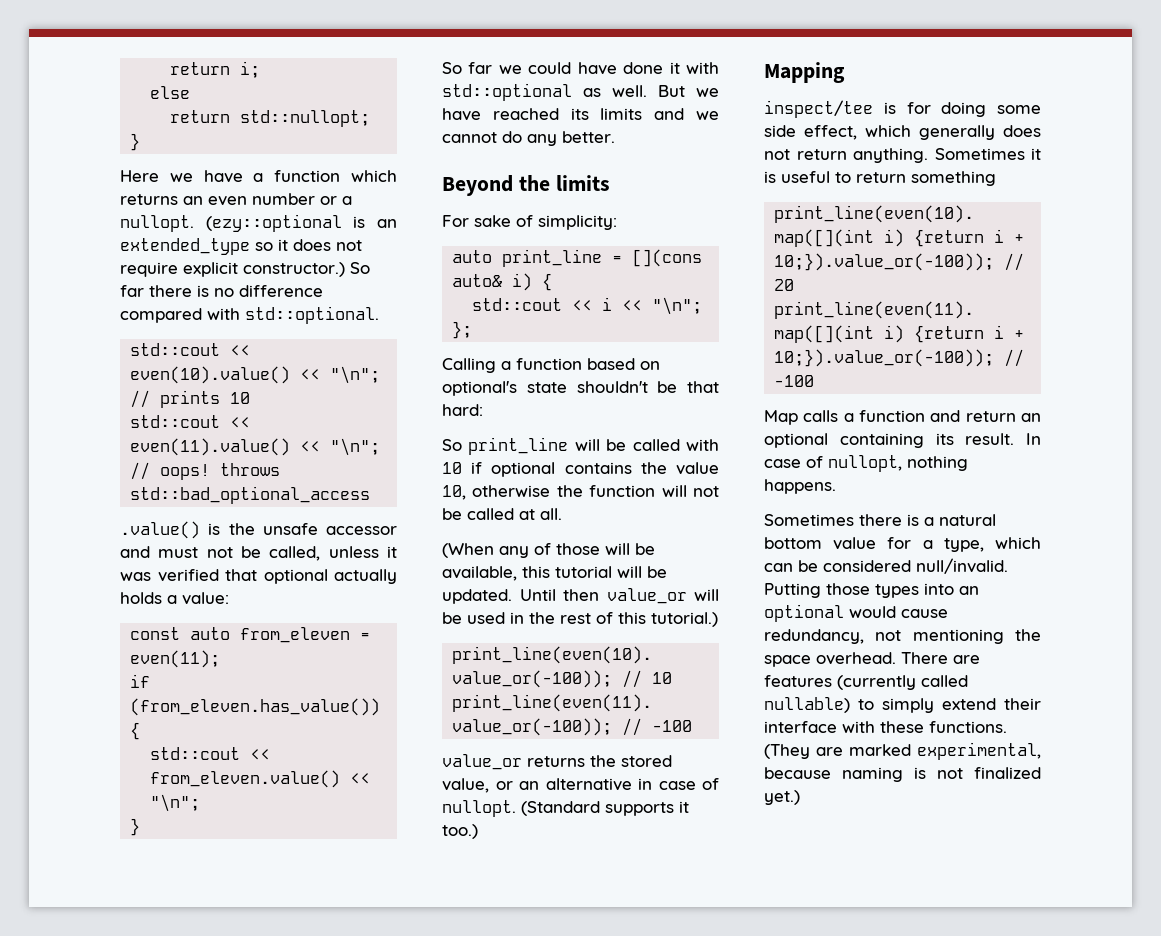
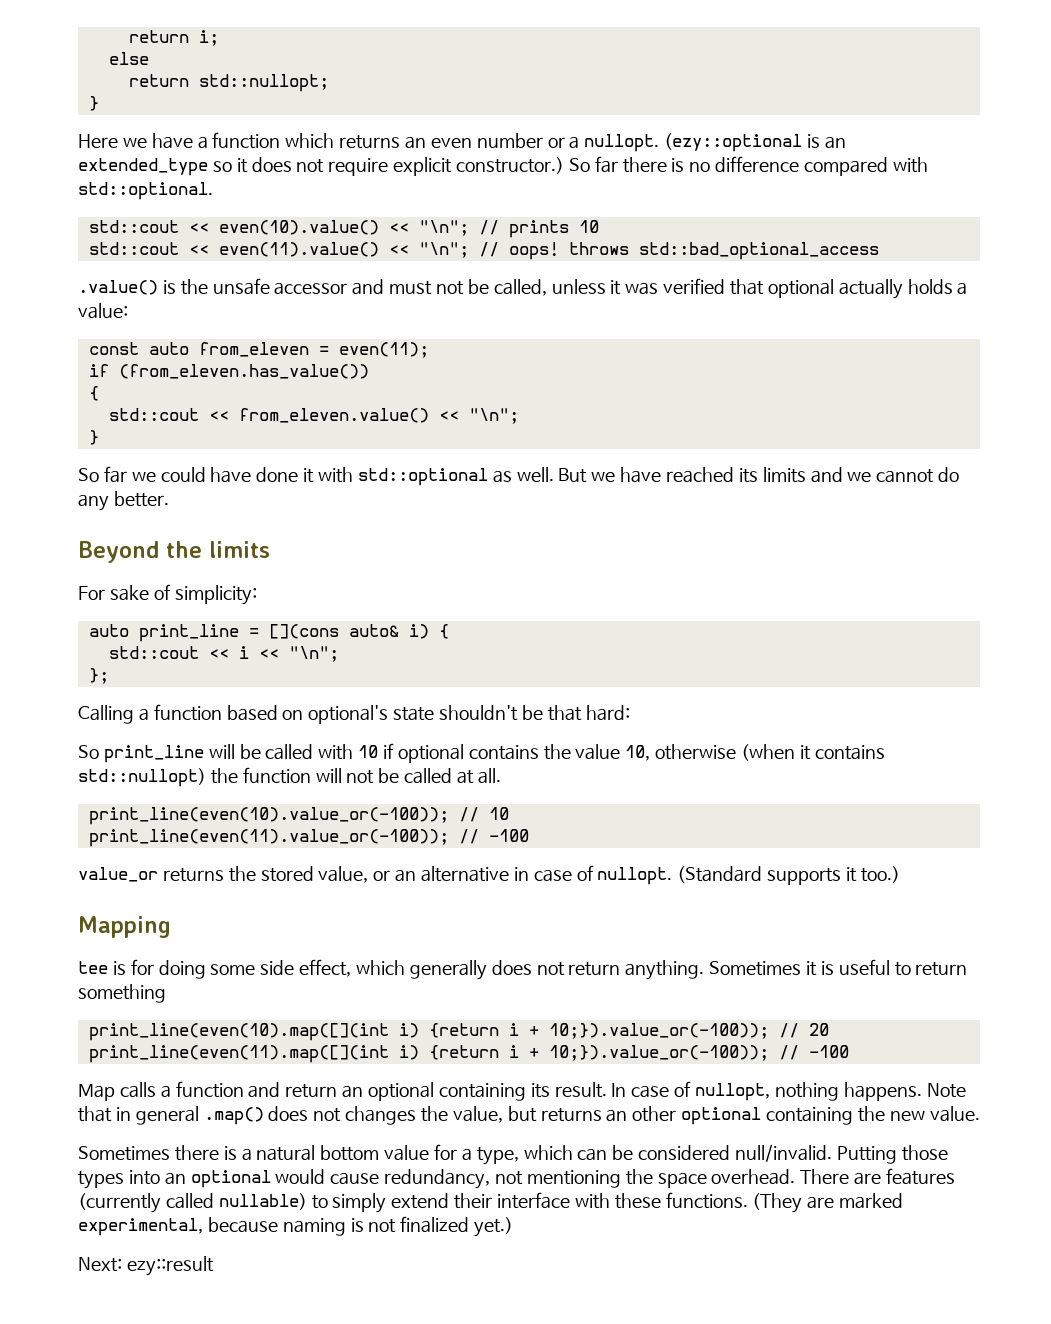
- So print_line will be called with 10 if optional contains the value 10, otherwise the function will not be called at all.
+ So print_line will be called with 10 if optional contains the value 10, otherwise (when it contains std::nullopt) the function will not be called at all.
- (When any of those will be available, this tutorial will be updated. Until then value_or will be used in the rest of this tutorial.)
- inspect/tee is for doing some side effect, which generally does not return anything.
+ tee is for doing some side effect, which generally does not return anything.
+ Note that in general .map() does not changes the value, but returns an other optional containing the new value.
+ Next: ezy::result

